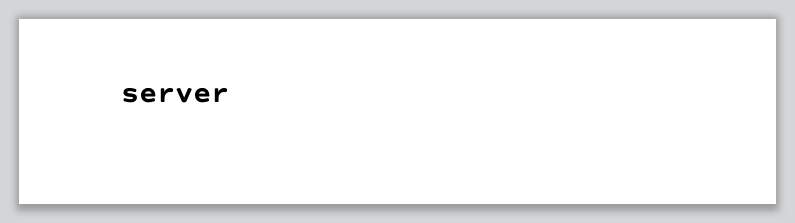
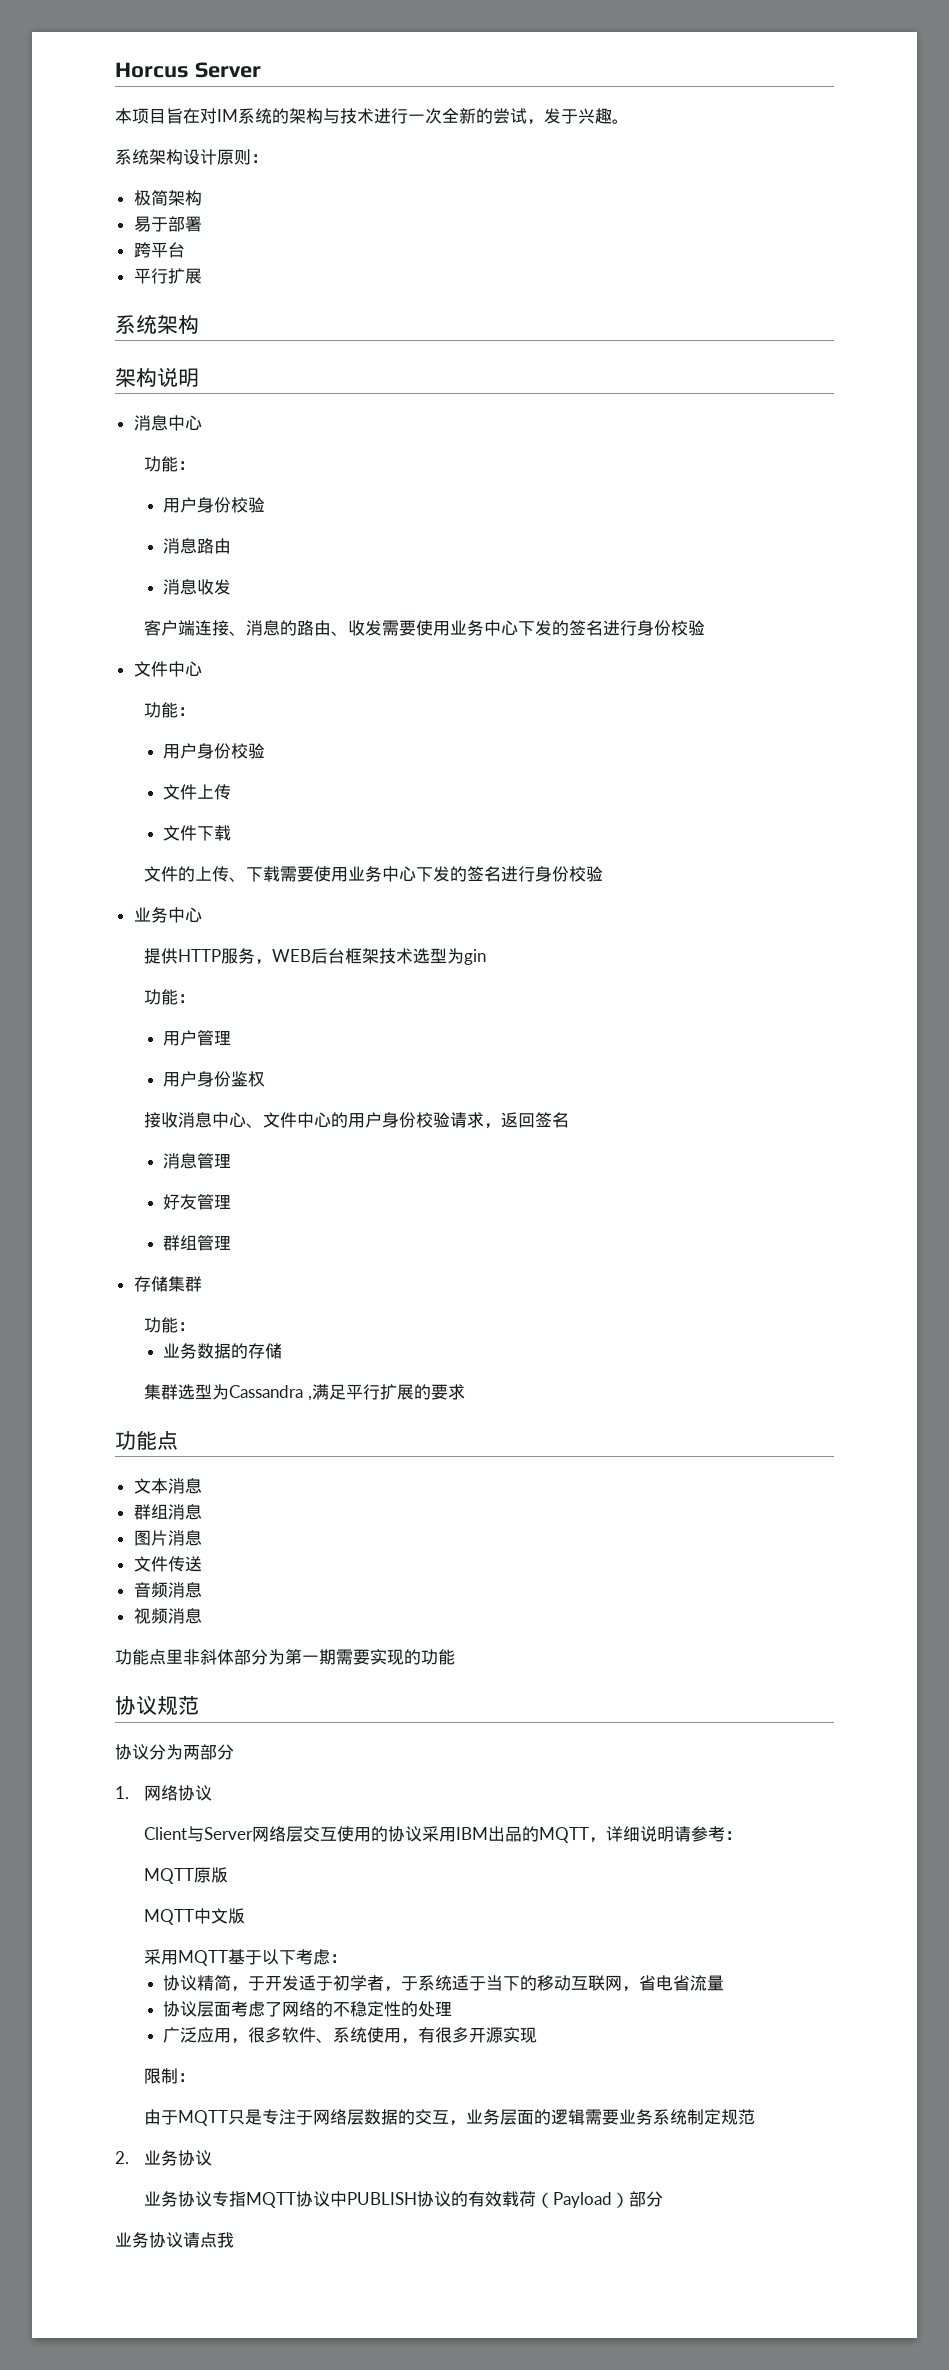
- server
+ Horcus Server
+ 本项目旨在对IM系统的架构与技术进行一次全新的尝试，发于兴趣。
+ 系统架构设计原则：
+ 极简架构
+ 易于部署
+ 跨平台
+ 平行扩展
+ 系统架构
+ 架构说明
+ 消息中心
+ 功能：
+ 用户身份校验
+ 消息路由
+ 消息收发
+ 客户端连接、消息的路由、收发需要使用业务中心下发的签名进行身份校验
+ 文件中心
+ 功能：
+ 用户身份校验
+ 文件上传
+ 文件下载
+ 文件的上传、下载需要使用业务中心下发的签名进行身份校验
+ 业务中心
+ 提供HTTP服务，WEB后台框架技术选型为gin
+ 功能：
+ 用户管理
+ 用户身份鉴权
+ 接收消息中心、文件中心的用户身份校验请求，返回签名
+ 消息管理
+ 好友管理
+ 群组管理
+ 存储集群
+ 功能：
+ 业务数据的存储
+ 集群选型为Cassandra ,满足平行扩展的要求
+ 功能点
+ 文本消息
+ 群组消息
+ 图片消息
+ 文件传送
+ 音频消息
+ 视频消息
+ 功能点里非斜体部分为第一期需要实现的功能
+ 协议规范
+ 协议分为两部分
+ 1.网络协议
+ Client与Server网络层交互使用的协议采用IBM出品的MQTT，详细说明请参考：
+ MQTT原版
+ MQTT中文版
+ 采用MQTT基于以下考虑：
+ 协议精简，于开发适于初学者，于系统适于当下的移动互联网，省电省流量
+ 协议层面考虑了网络的不稳定性的处理
+ 广泛应用，很多软件、系统使用，有很多开源实现
+ 限制：
+ 由于MQTT只是专注于网络层数据的交互，业务层面的逻辑需要业务系统制定规范
+ 2.业务协议
+ 业务协议专指MQTT协议中PUBLISH协议的有效载荷（Payload）部分
+ 业务协议请点我

